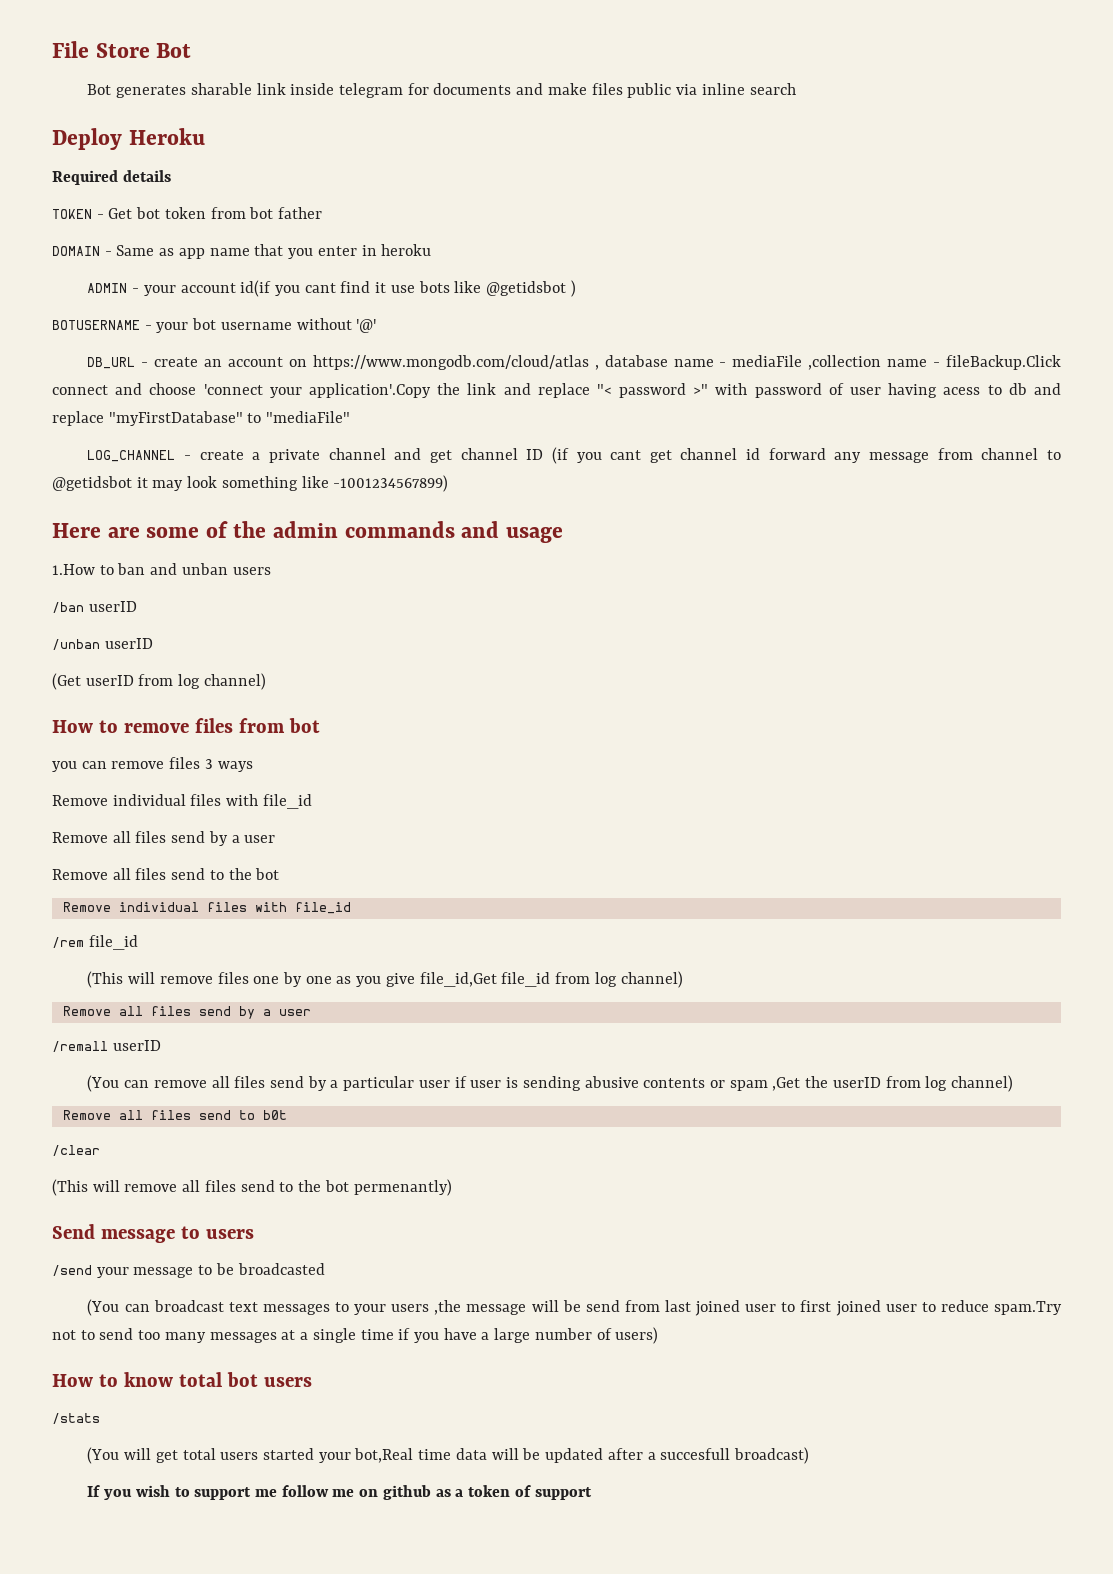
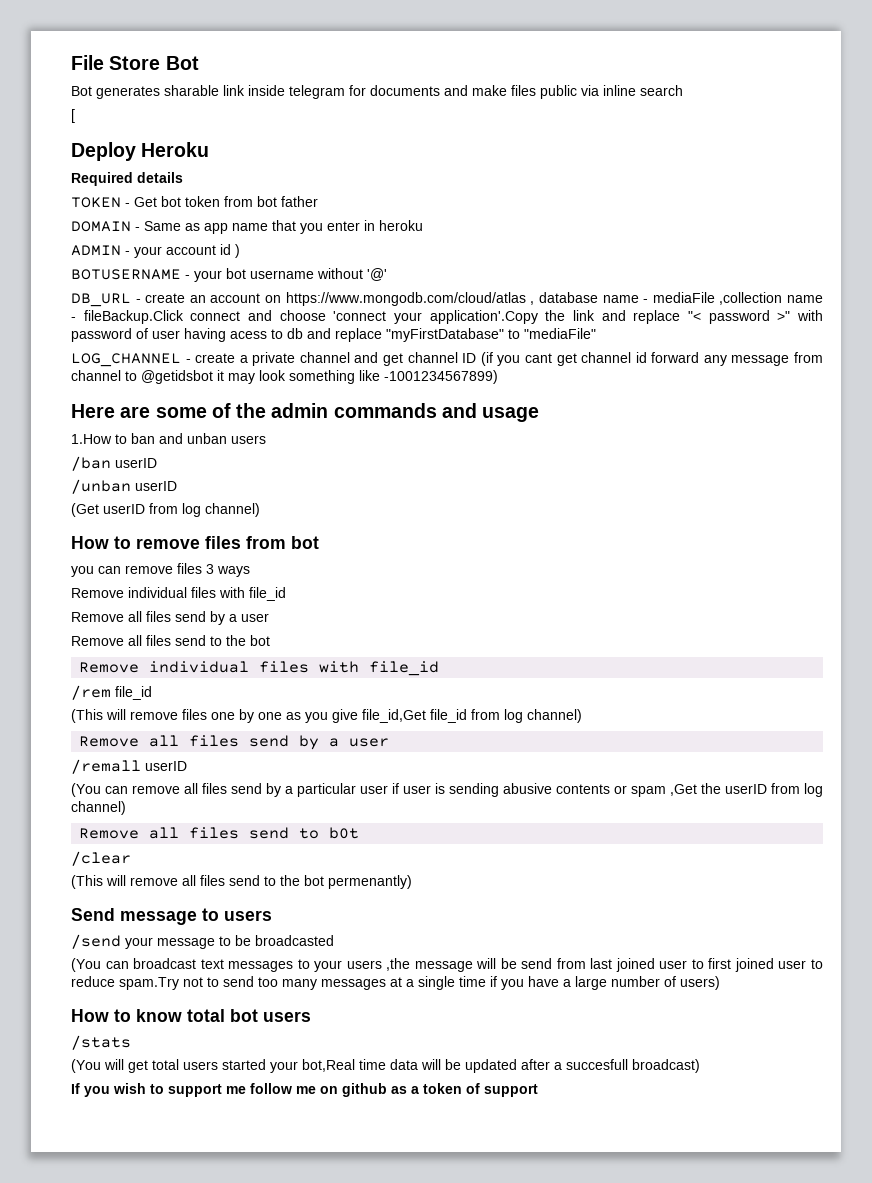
+ [
- ADMIN - your account id(if you cant find it use bots like @getidsbot )
+ ADMIN - your account id )

